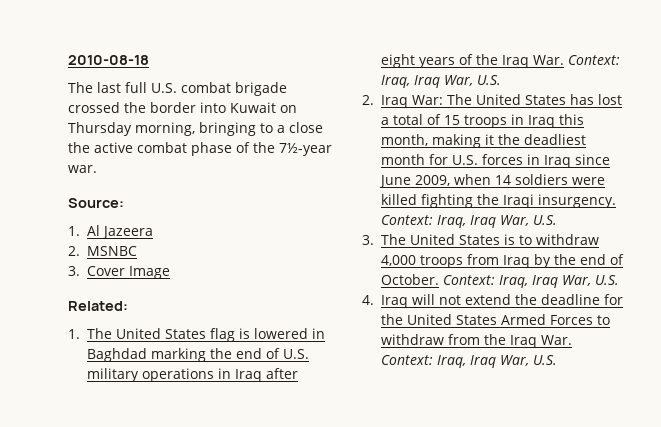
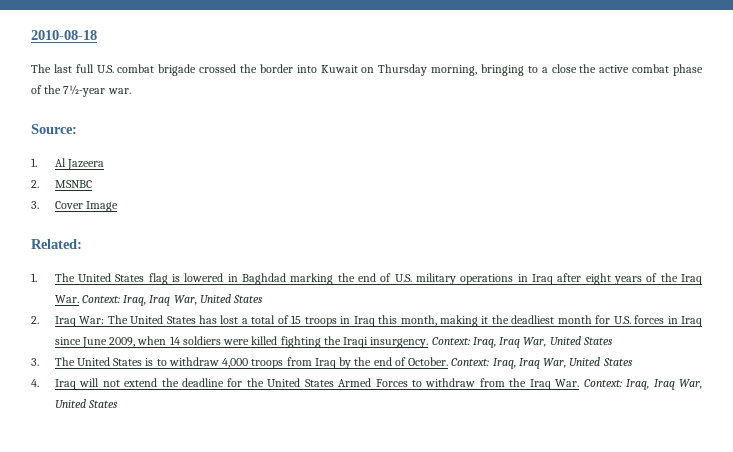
- 1. The United States flag is lowered in Baghdad marking the end of U.S. military operations in Iraq after eight years of the Iraq War. Context: Iraq, Iraq War, U.S.
+ 1. The United States flag is lowered in Baghdad marking the end of U.S. military operations in Iraq after eight years of the Iraq War. Context: Iraq, Iraq War, United States
- 2. Iraq War: The United States has lost a total of 15 troops in Iraq this month, making it the deadliest month for U.S. forces in Iraq since June 2009, when 14 soldiers were killed fighting the Iraqi insurgency. Context: Iraq, Iraq War, U.S.
+ 2. Iraq War: The United States has lost a total of 15 troops in Iraq this month, making it the deadliest month for U.S. forces in Iraq since June 2009, when 14 soldiers were killed fighting the Iraqi insurgency. Context: Iraq, Iraq War, United States
- 3. The United States is to withdraw 4,000 troops from Iraq by the end of October. Context: Iraq, Iraq War, U.S.
+ 3. The United States is to withdraw 4,000 troops from Iraq by the end of October. Context: Iraq, Iraq War, United States
- 4. Iraq will not extend the deadline for the United States Armed Forces to withdraw from the Iraq War. Context: Iraq, Iraq War, U.S.
+ 4. Iraq will not extend the deadline for the United States Armed Forces to withdraw from the Iraq War. Context: Iraq, Iraq War, United States

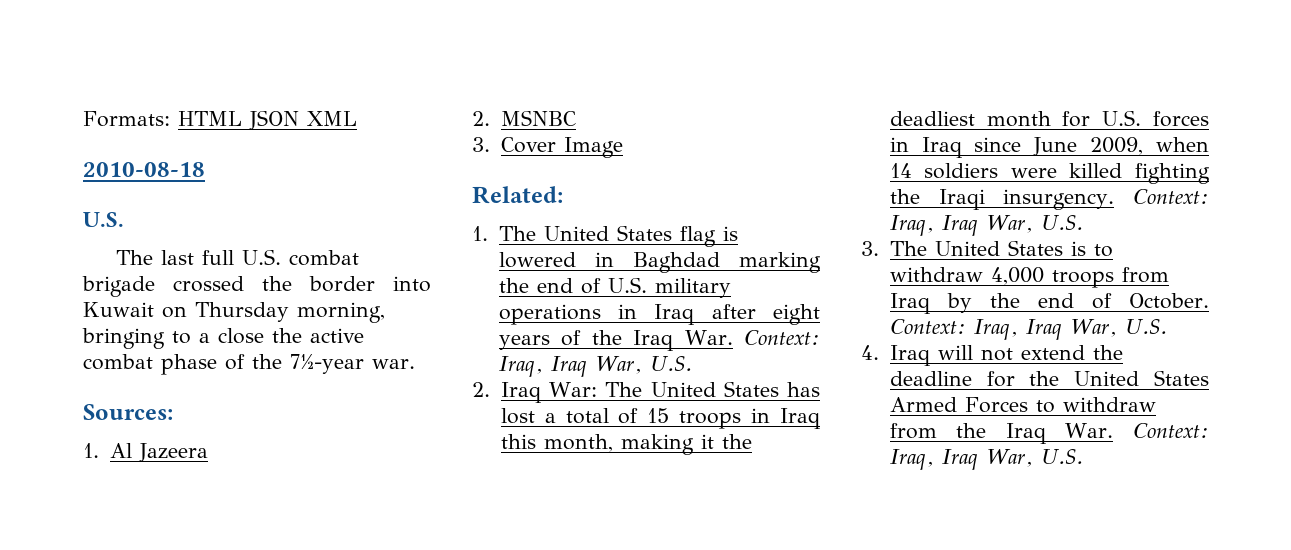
+ Formats: HTML JSON XML
  2010-08-18
+ U.S.
- Source:
+ Sources:
- 1. The United States flag is lowered in Baghdad marking the end of U.S. military operations in Iraq after eight years of the Iraq War. Context: Iraq, Iraq War, United States
+ 1. The United States flag is lowered in Baghdad marking the end of U.S. military operations in Iraq after eight years of the Iraq War. Context: Iraq, Iraq War, U.S.
- 2. Iraq War: The United States has lost a total of 15 troops in Iraq this month, making it the deadliest month for U.S. forces in Iraq since June 2009, when 14 soldiers were killed fighting the Iraqi insurgency. Context: Iraq, Iraq War, United States
+ 2. Iraq War: The United States has lost a total of 15 troops in Iraq this month, making it the deadliest month for U.S. forces in Iraq since June 2009, when 14 soldiers were killed fighting the Iraqi insurgency. Context: Iraq, Iraq War, U.S.
- 3. The United States is to withdraw 4,000 troops from Iraq by the end of October. Context: Iraq, Iraq War, United States
+ 3. The United States is to withdraw 4,000 troops from Iraq by the end of October. Context: Iraq, Iraq War, U.S.
- 4. Iraq will not extend the deadline for the United States Armed Forces to withdraw from the Iraq War. Context: Iraq, Iraq War, United States
+ 4. Iraq will not extend the deadline for the United States Armed Forces to withdraw from the Iraq War. Context: Iraq, Iraq War, U.S.

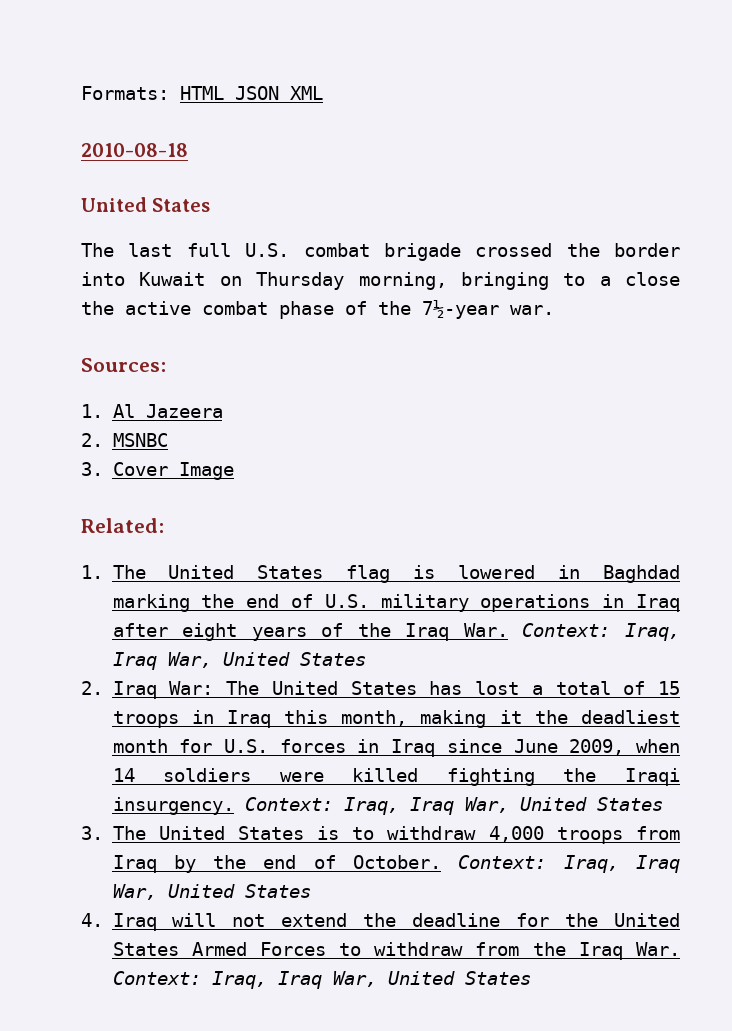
  2010-08-18
- U.S.
+ United States
- 1. The United States flag is lowered in Baghdad marking the end of U.S. military operations in Iraq after eight years of the Iraq War. Context: Iraq, Iraq War, U.S.
+ 1. The United States flag is lowered in Baghdad marking the end of U.S. military operations in Iraq after eight years of the Iraq War. Context: Iraq, Iraq War, United States
- 2. Iraq War: The United States has lost a total of 15 troops in Iraq this month, making it the deadliest month for U.S. forces in Iraq since June 2009, when 14 soldiers were killed fighting the Iraqi insurgency. Context: Iraq, Iraq War, U.S.
+ 2. Iraq War: The United States has lost a total of 15 troops in Iraq this month, making it the deadliest month for U.S. forces in Iraq since June 2009, when 14 soldiers were killed fighting the Iraqi insurgency. Context: Iraq, Iraq War, United States
- 3. The United States is to withdraw 4,000 troops from Iraq by the end of October. Context: Iraq, Iraq War, U.S.
+ 3. The United States is to withdraw 4,000 troops from Iraq by the end of October. Context: Iraq, Iraq War, United States
- 4. Iraq will not extend the deadline for the United States Armed Forces to withdraw from the Iraq War. Context: Iraq, Iraq War, U.S.
+ 4. Iraq will not extend the deadline for the United States Armed Forces to withdraw from the Iraq War. Context: Iraq, Iraq War, United States

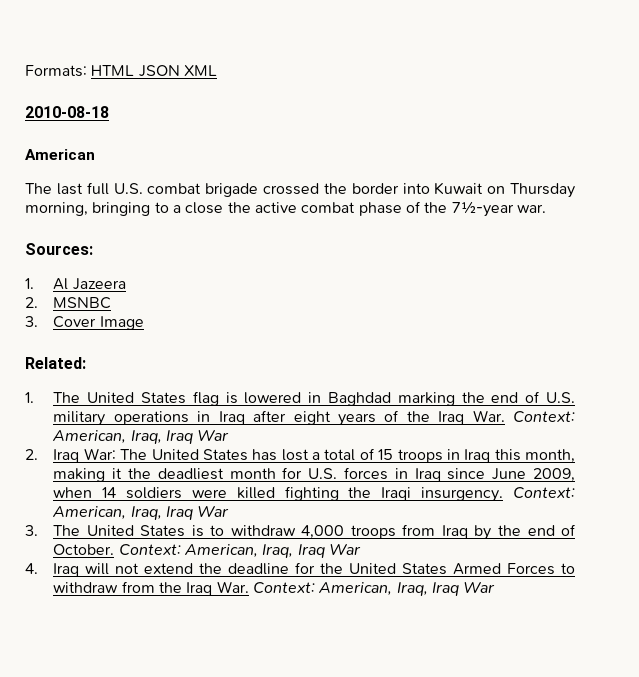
  2010-08-18
- United States
+ American
- 1. The United States flag is lowered in Baghdad marking the end of U.S. military operations in Iraq after eight years of the Iraq War. Context: Iraq, Iraq War, United States
+ 1. The United States flag is lowered in Baghdad marking the end of U.S. military operations in Iraq after eight years of the Iraq War. Context: American, Iraq, Iraq War
- 2. Iraq War: The United States has lost a total of 15 troops in Iraq this month, making it the deadliest month for U.S. forces in Iraq since June 2009, when 14 soldiers were killed fighting the Iraqi insurgency. Context: Iraq, Iraq War, United States
+ 2. Iraq War: The United States has lost a total of 15 troops in Iraq this month, making it the deadliest month for U.S. forces in Iraq since June 2009, when 14 soldiers were killed fighting the Iraqi insurgency. Context: American, Iraq, Iraq War
- 3. The United States is to withdraw 4,000 troops from Iraq by the end of October. Context: Iraq, Iraq War, United States
+ 3. The United States is to withdraw 4,000 troops from Iraq by the end of October. Context: American, Iraq, Iraq War
- 4. Iraq will not extend the deadline for the United States Armed Forces to withdraw from the Iraq War. Context: Iraq, Iraq War, United States
+ 4. Iraq will not extend the deadline for the United States Armed Forces to withdraw from the Iraq War. Context: American, Iraq, Iraq War

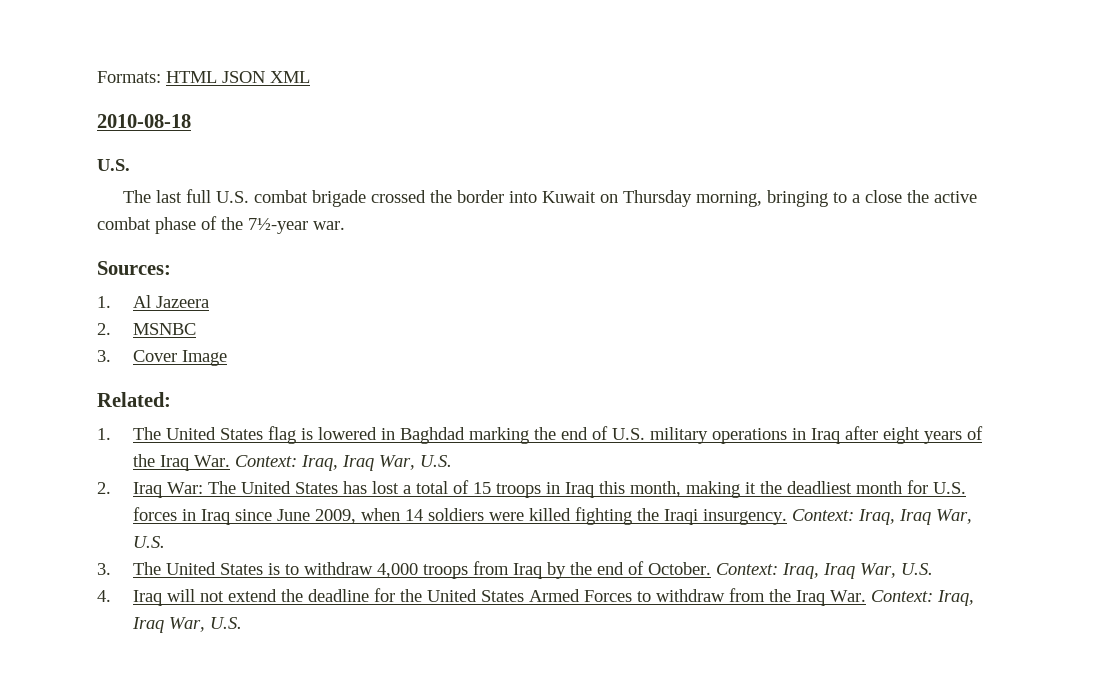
  2010-08-18
- American
+ U.S.
- 1. The United States flag is lowered in Baghdad marking the end of U.S. military operations in Iraq after eight years of the Iraq War. Context: American, Iraq, Iraq War
+ 1. The United States flag is lowered in Baghdad marking the end of U.S. military operations in Iraq after eight years of the Iraq War. Context: Iraq, Iraq War, U.S.
- 2. Iraq War: The United States has lost a total of 15 troops in Iraq this month, making it the deadliest month for U.S. forces in Iraq since June 2009, when 14 soldiers were killed fighting the Iraqi insurgency. Context: American, Iraq, Iraq War
+ 2. Iraq War: The United States has lost a total of 15 troops in Iraq this month, making it the deadliest month for U.S. forces in Iraq since June 2009, when 14 soldiers were killed fighting the Iraqi insurgency. Context: Iraq, Iraq War, U.S.
- 3. The United States is to withdraw 4,000 troops from Iraq by the end of October. Context: American, Iraq, Iraq War
+ 3. The United States is to withdraw 4,000 troops from Iraq by the end of October. Context: Iraq, Iraq War, U.S.
- 4. Iraq will not extend the deadline for the United States Armed Forces to withdraw from the Iraq War. Context: American, Iraq, Iraq War
+ 4. Iraq will not extend the deadline for the United States Armed Forces to withdraw from the Iraq War. Context: Iraq, Iraq War, U.S.

